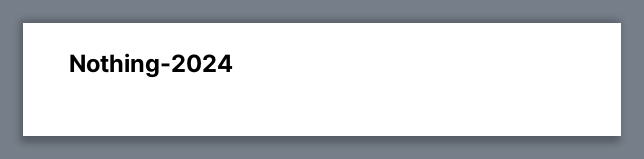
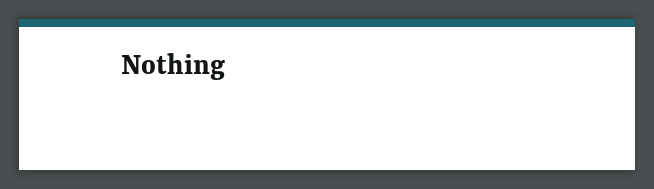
- Nothing-2024
+ Nothing

